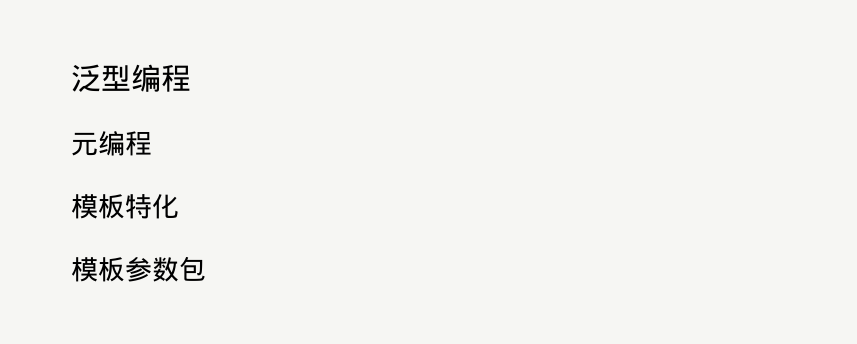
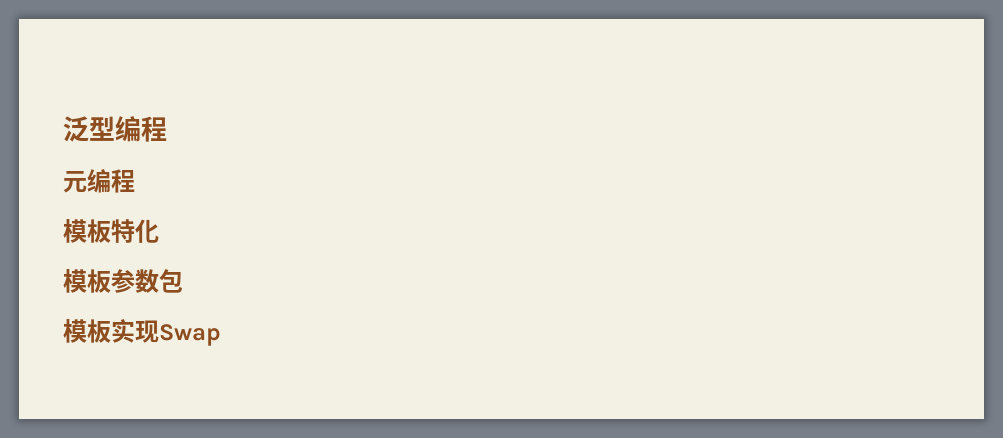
+ 模板实现Swap

